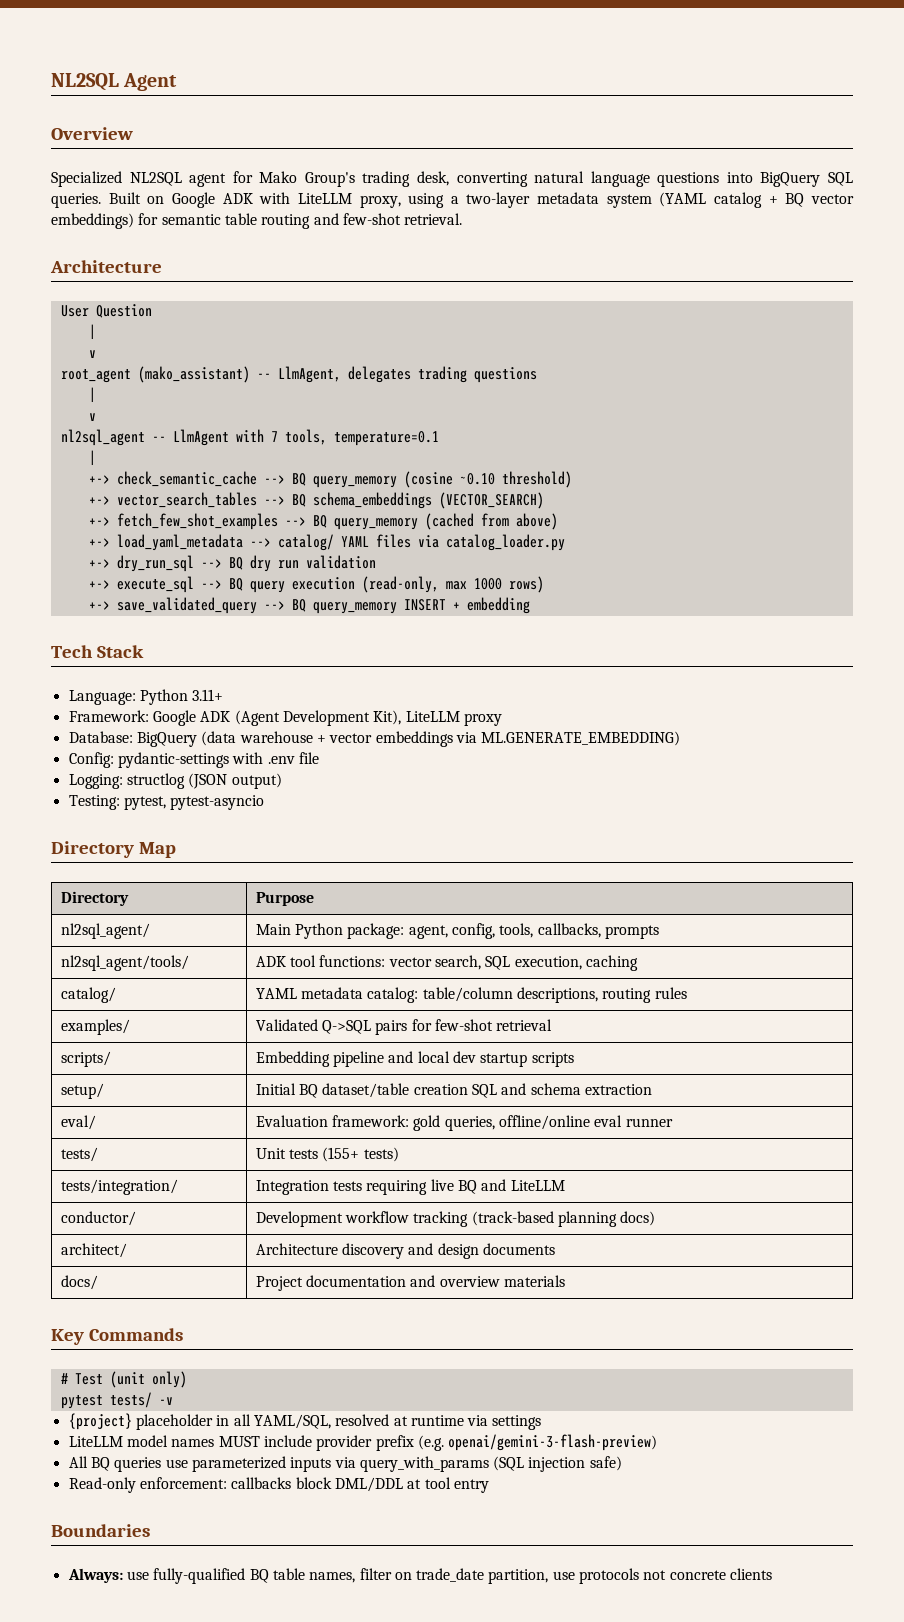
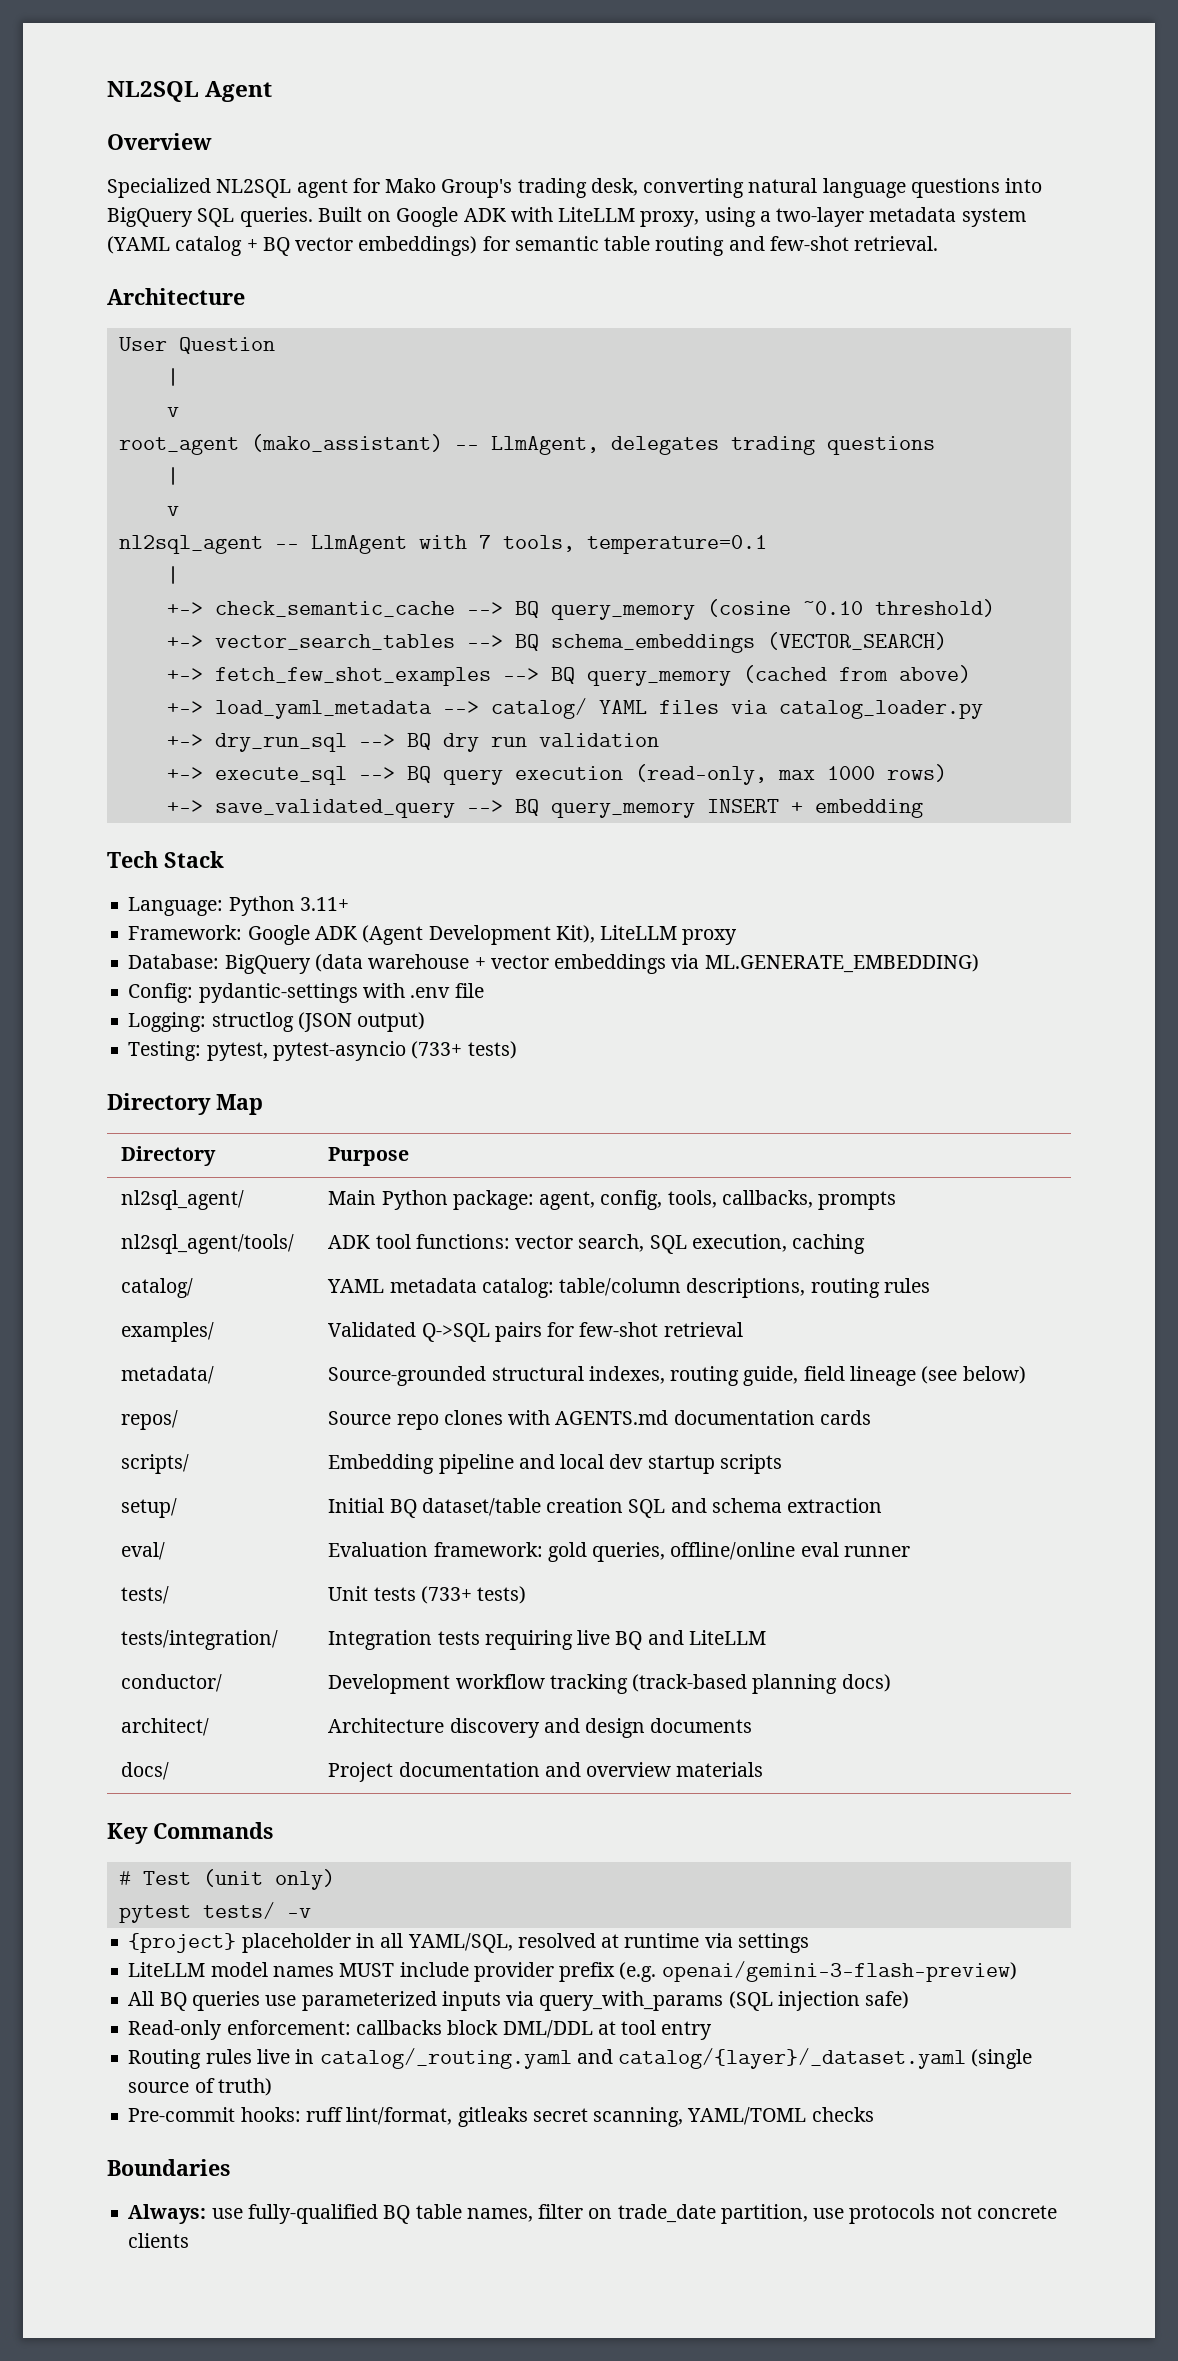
- Testing: pytest, pytest-asyncio
+ Testing: pytest, pytest-asyncio (733+ tests)
+ metadata/ | Source-grounded structural indexes, routing guide, field lineage (see below)
+ repos/ | Source repo clones with AGENTS.md documentation cards
- tests/ | Unit tests (155+ tests)
+ tests/ | Unit tests (733+ tests)
+ Routing rules live in catalog/_routing.yaml and catalog/{layer}/_dataset.yaml (single source of truth)
+ Pre-commit hooks: ruff lint/format, gitleaks secret scanning, YAML/TOML checks

